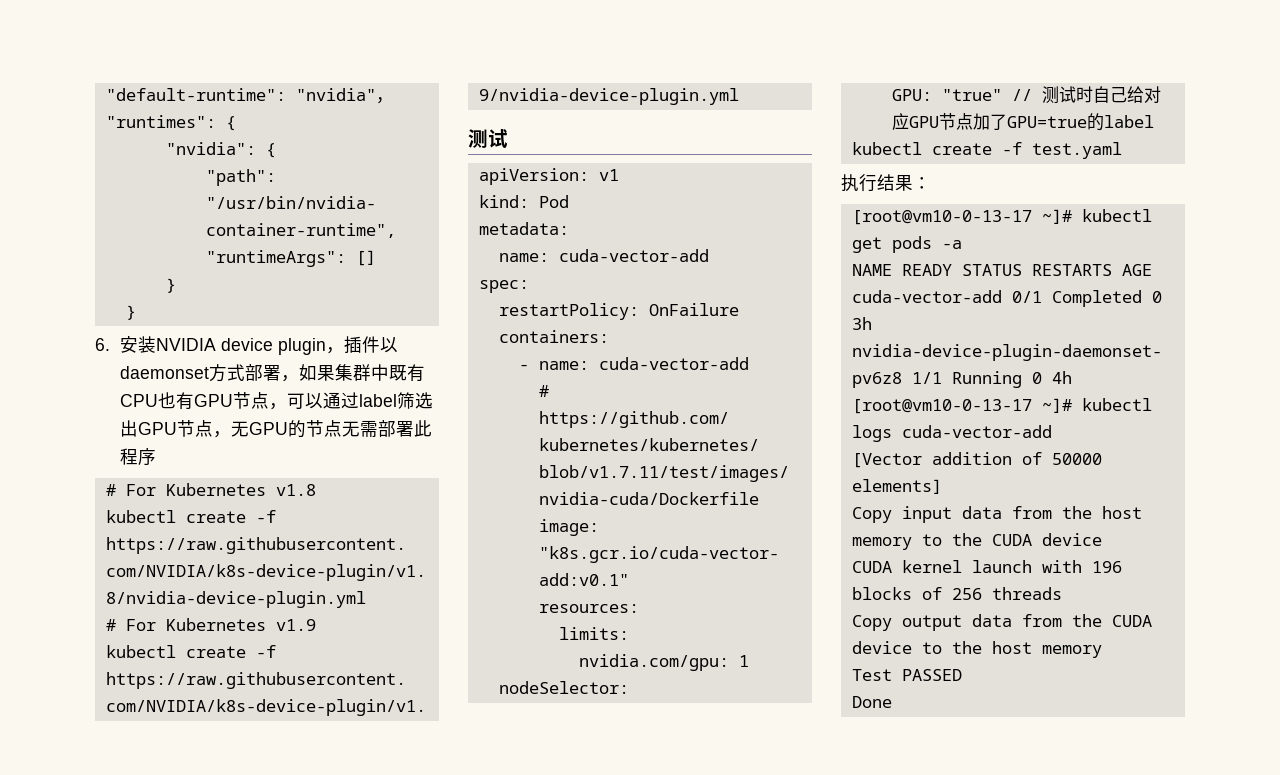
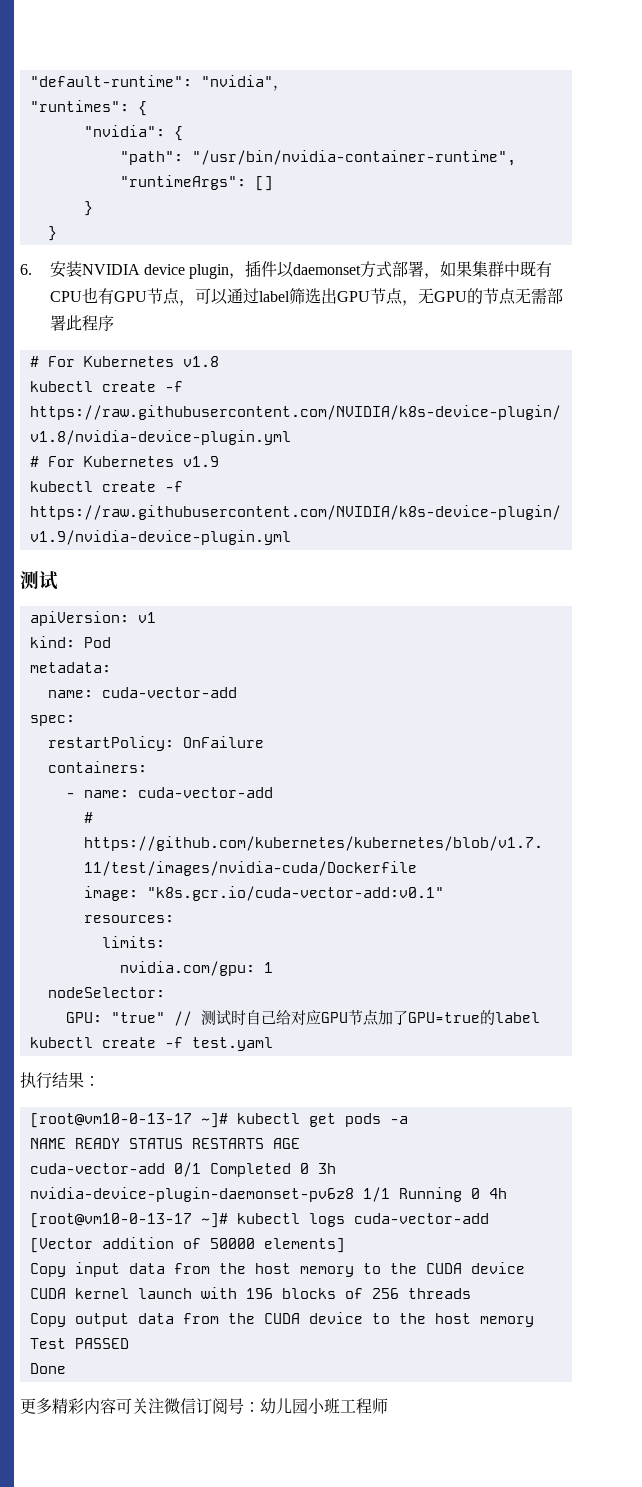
+ 更多精彩内容可关注微信订阅号：幼儿园小班工程师

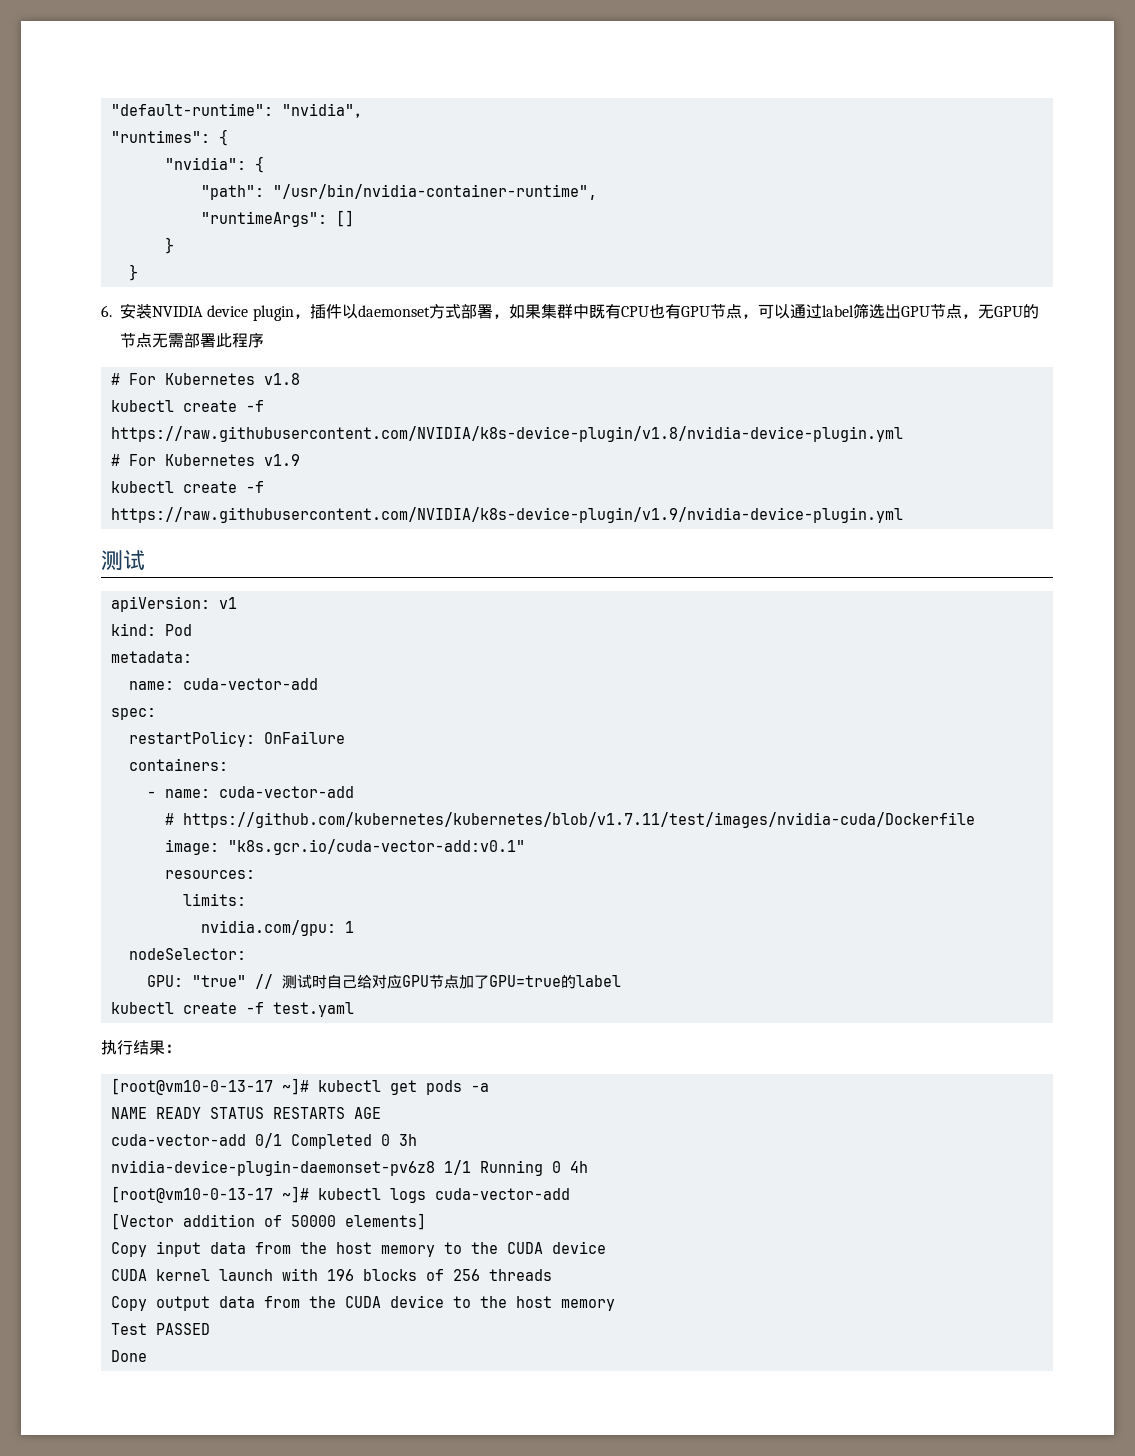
- 更多精彩内容可关注微信订阅号：幼儿园小班工程师

